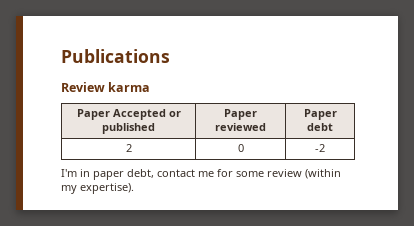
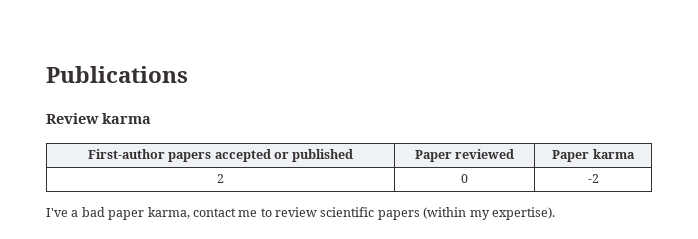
- Paper Accepted or published | Paper reviewed | Paper debt
+ First-author papers accepted or published | Paper reviewed | Paper karma
- I'm in paper debt, contact me for some review (within my expertise).
+ I've a bad paper karma, contact me to review scientific papers (within my expertise).

